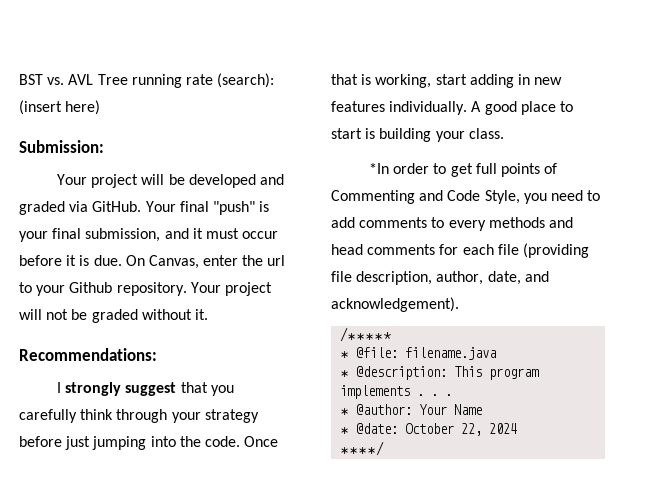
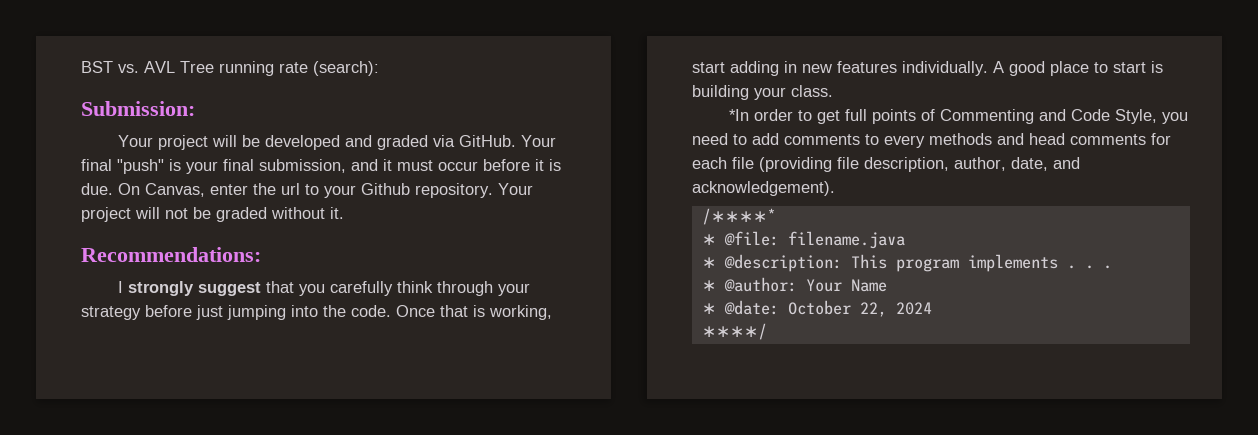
- BST vs. AVL Tree running rate (search): (insert here)
+ BST vs. AVL Tree running rate (search):

